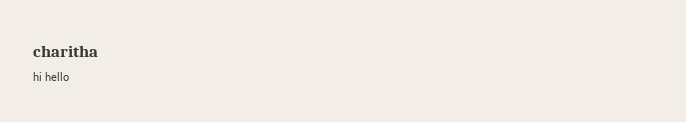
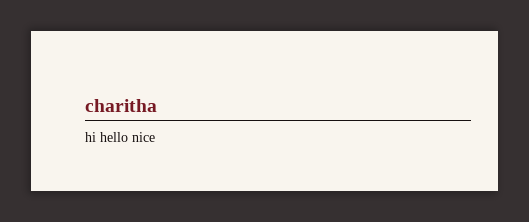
- hi hello
+ hi hello nice

